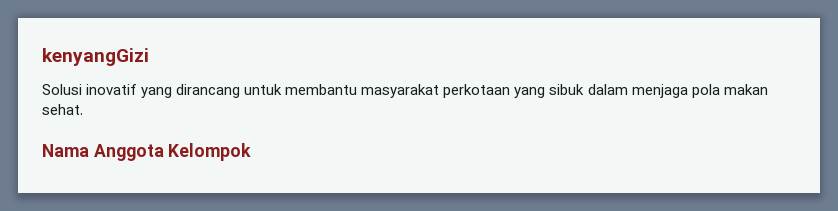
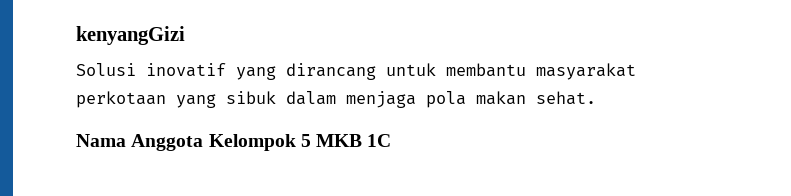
- Nama Anggota Kelompok
+ Nama Anggota Kelompok 5 MKB 1C

